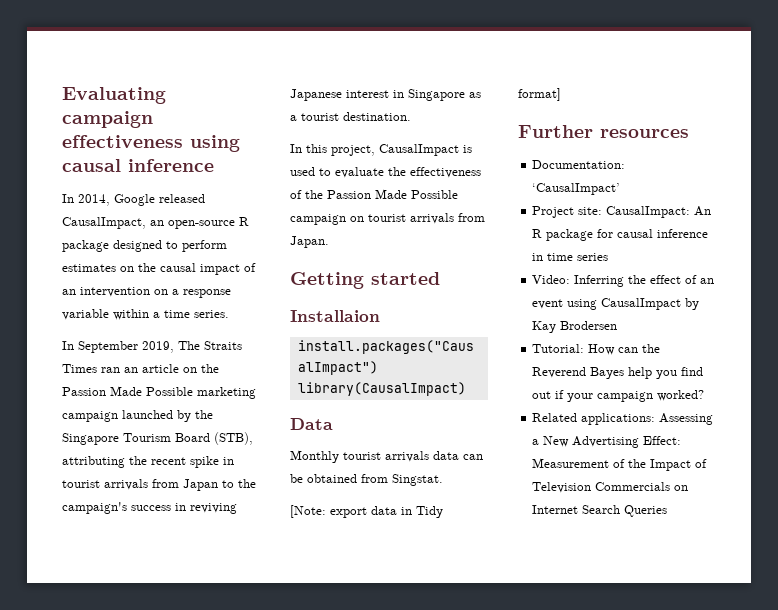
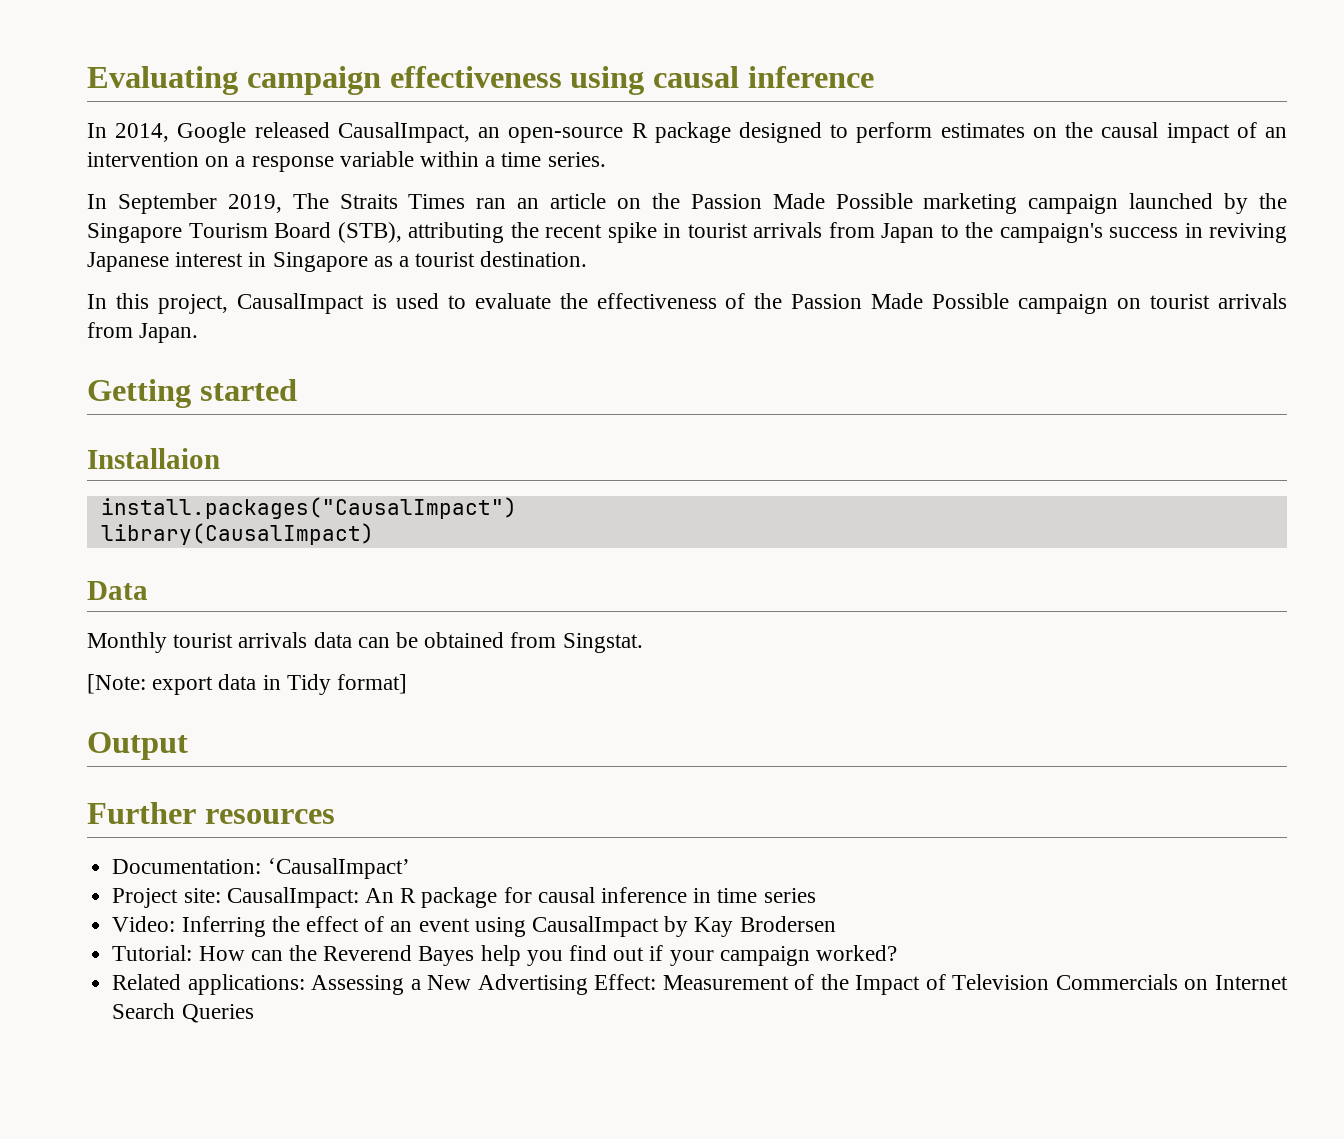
+ Output

